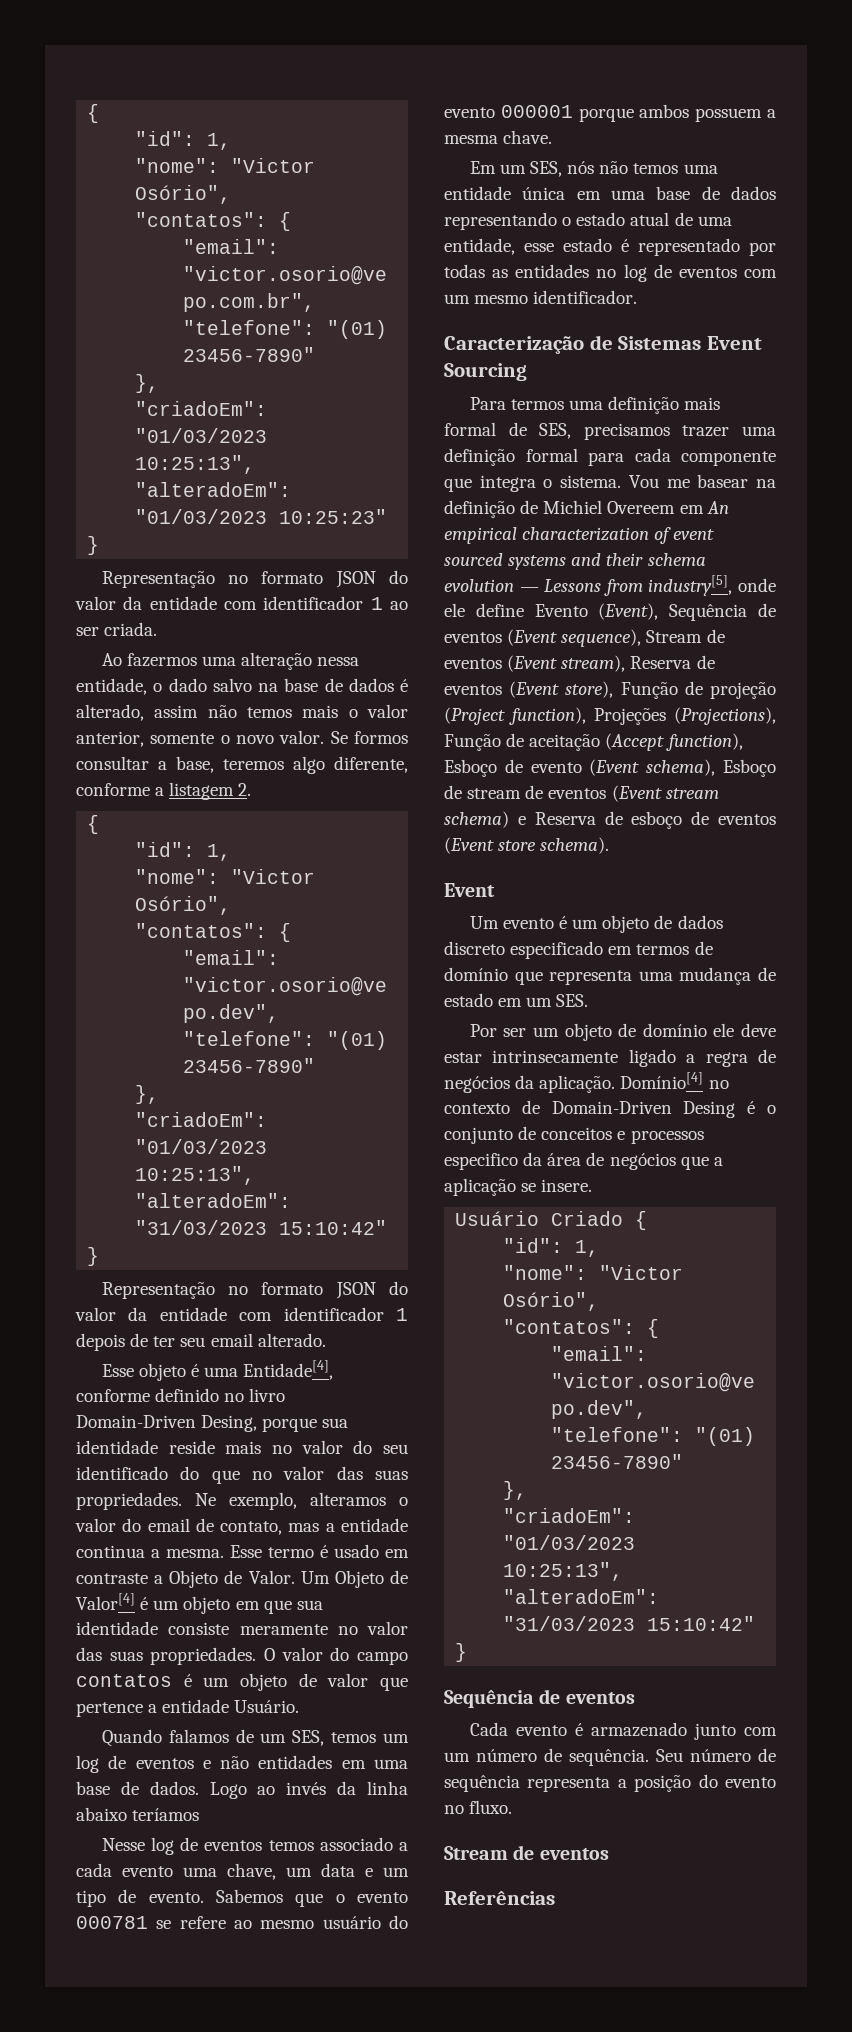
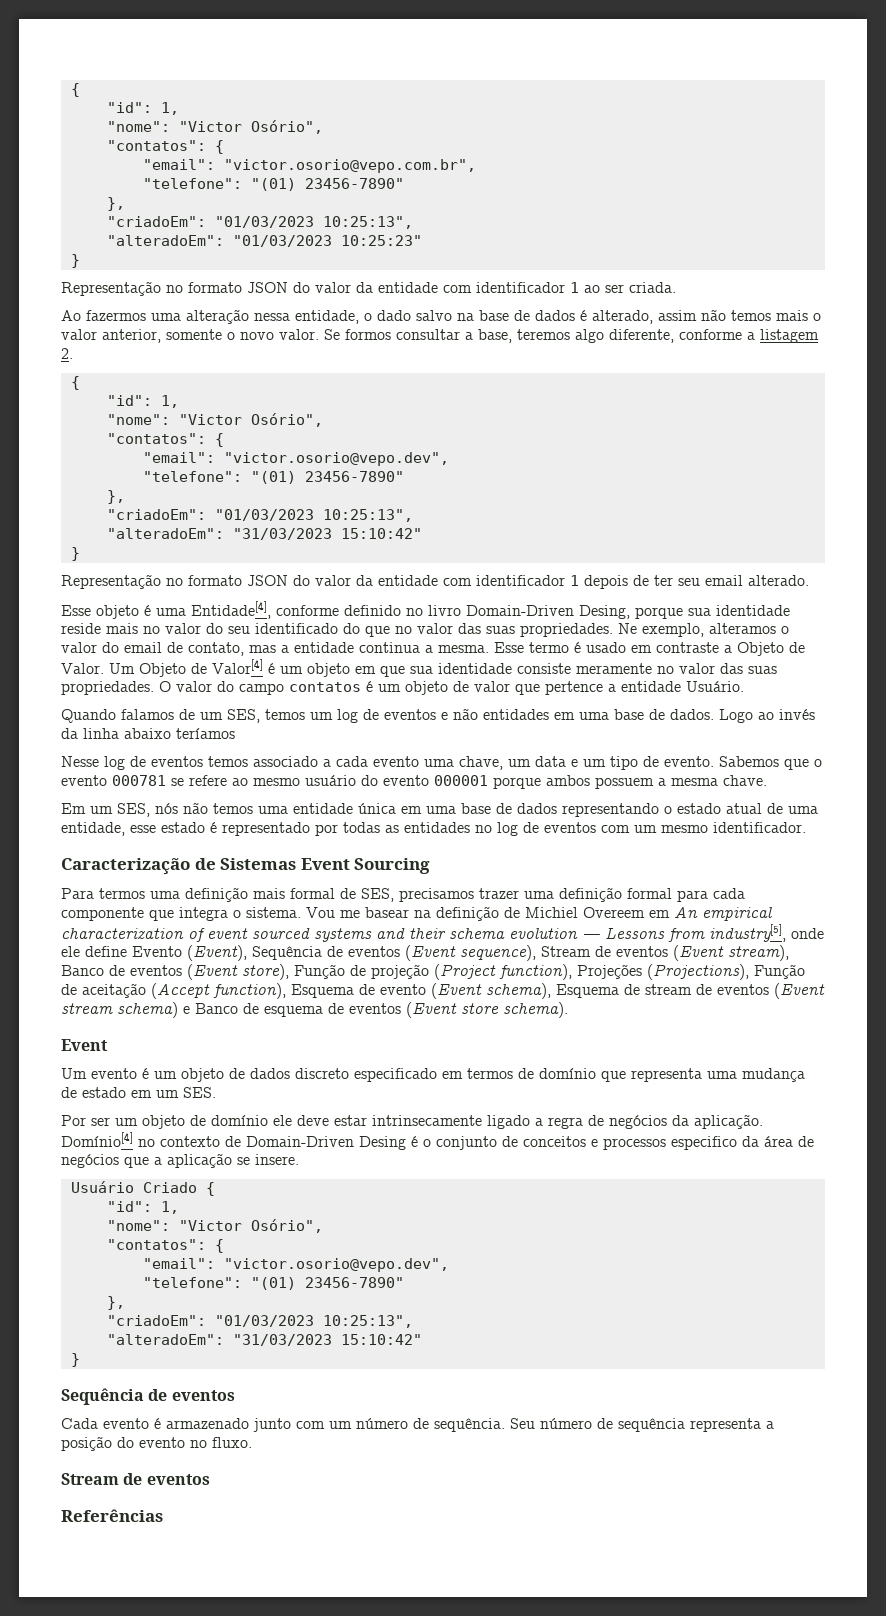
- Vou me basear na definição de Michiel Overeem em An empirical characterization of event sourced systems and their schema evolution — Lessons from industry[5], onde ele define Evento (Event), Sequência de eventos (Event sequence), Stream de eventos (Event stream), Reserva de eventos (Event store), Função de projeção (Project function), Projeções (Projections), Função de aceitação (Accept function), Esboço de evento (Event schema), Esboço de stream de eventos (Event stream schema) e Reserva de esboço de eventos (Event store schema).
+ Vou me basear na definição de Michiel Overeem em An empirical characterization of event sourced systems and their schema evolution — Lessons from industry[5], onde ele define Evento (Event), Sequência de eventos (Event sequence), Stream de eventos (Event stream), Banco de eventos (Event store), Função de projeção (Project function), Projeções (Projections), Função de aceitação (Accept function), Esquema de evento (Event schema), Esquema de stream de eventos (Event stream schema) e Banco de esquema de eventos (Event store schema).

